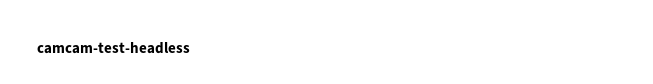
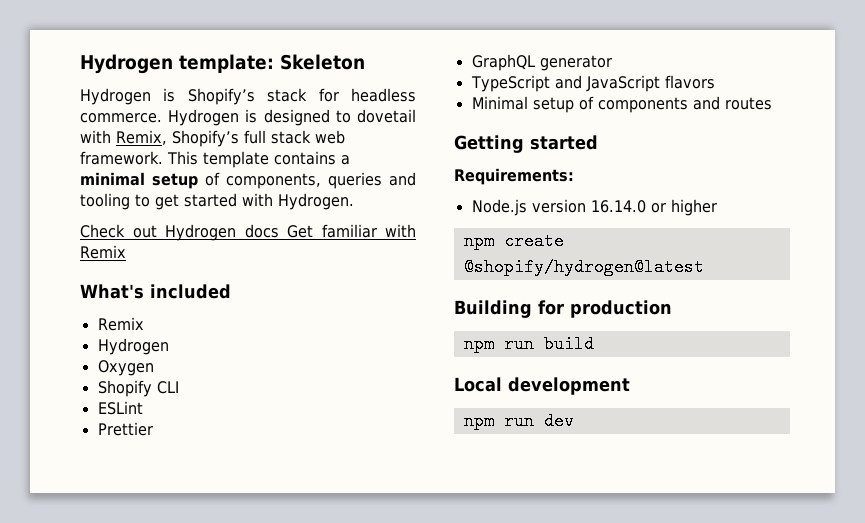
- camcam-test-headless
+ Hydrogen template: Skeleton
+ Hydrogen is Shopify’s stack for headless commerce. Hydrogen is designed to dovetail with Remix, Shopify’s full stack web framework. This template contains a minimal setup of components, queries and tooling to get started with Hydrogen.
+ Check out Hydrogen docs Get familiar with Remix
+ What's included
+ Remix
+ Hydrogen
+ Oxygen
+ Shopify CLI
+ ESLint
+ Prettier
+ GraphQL generator
+ TypeScript and JavaScript flavors
+ Minimal setup of components and routes
+ Getting started
+ Requirements:
+ Node.js version 16.14.0 or higher
+ npm create @shopify/hydrogen@latest
+ Building for production
+ npm run build
+ Local development
+ npm run dev

